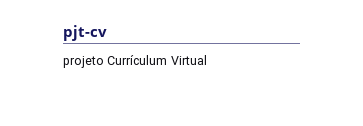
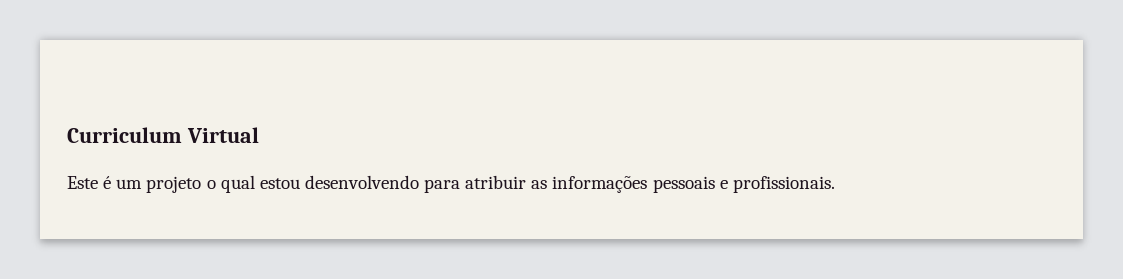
- pjt-cv
- projeto Currículum Virtual
+ Curriculum Virtual
+ Este é um projeto o qual estou desenvolvendo para atribuir as informações pessoais e profissionais.

